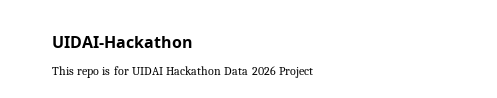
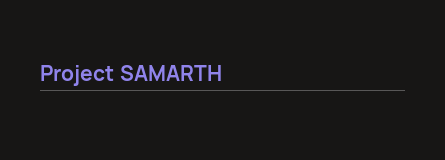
- UIDAI-Hackathon
- This repo is for UIDAI Hackathon Data 2026 Project
+ Project SAMARTH

